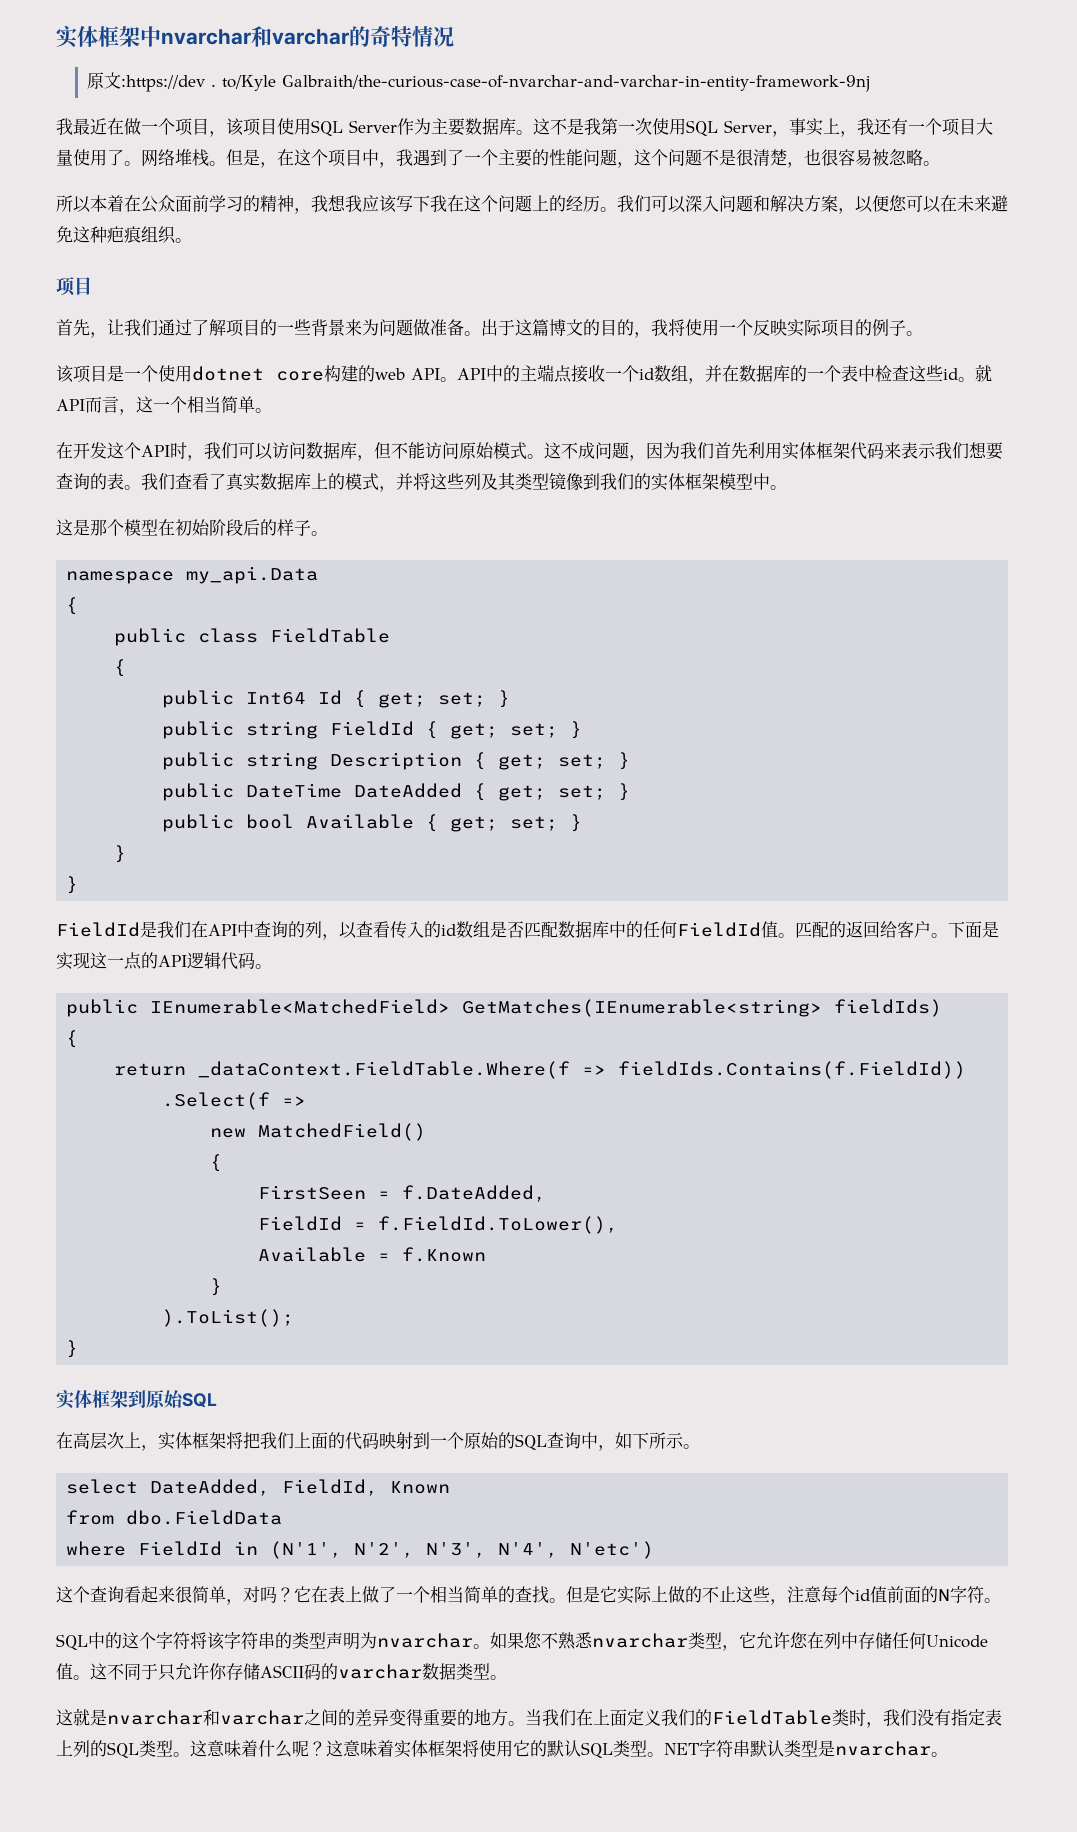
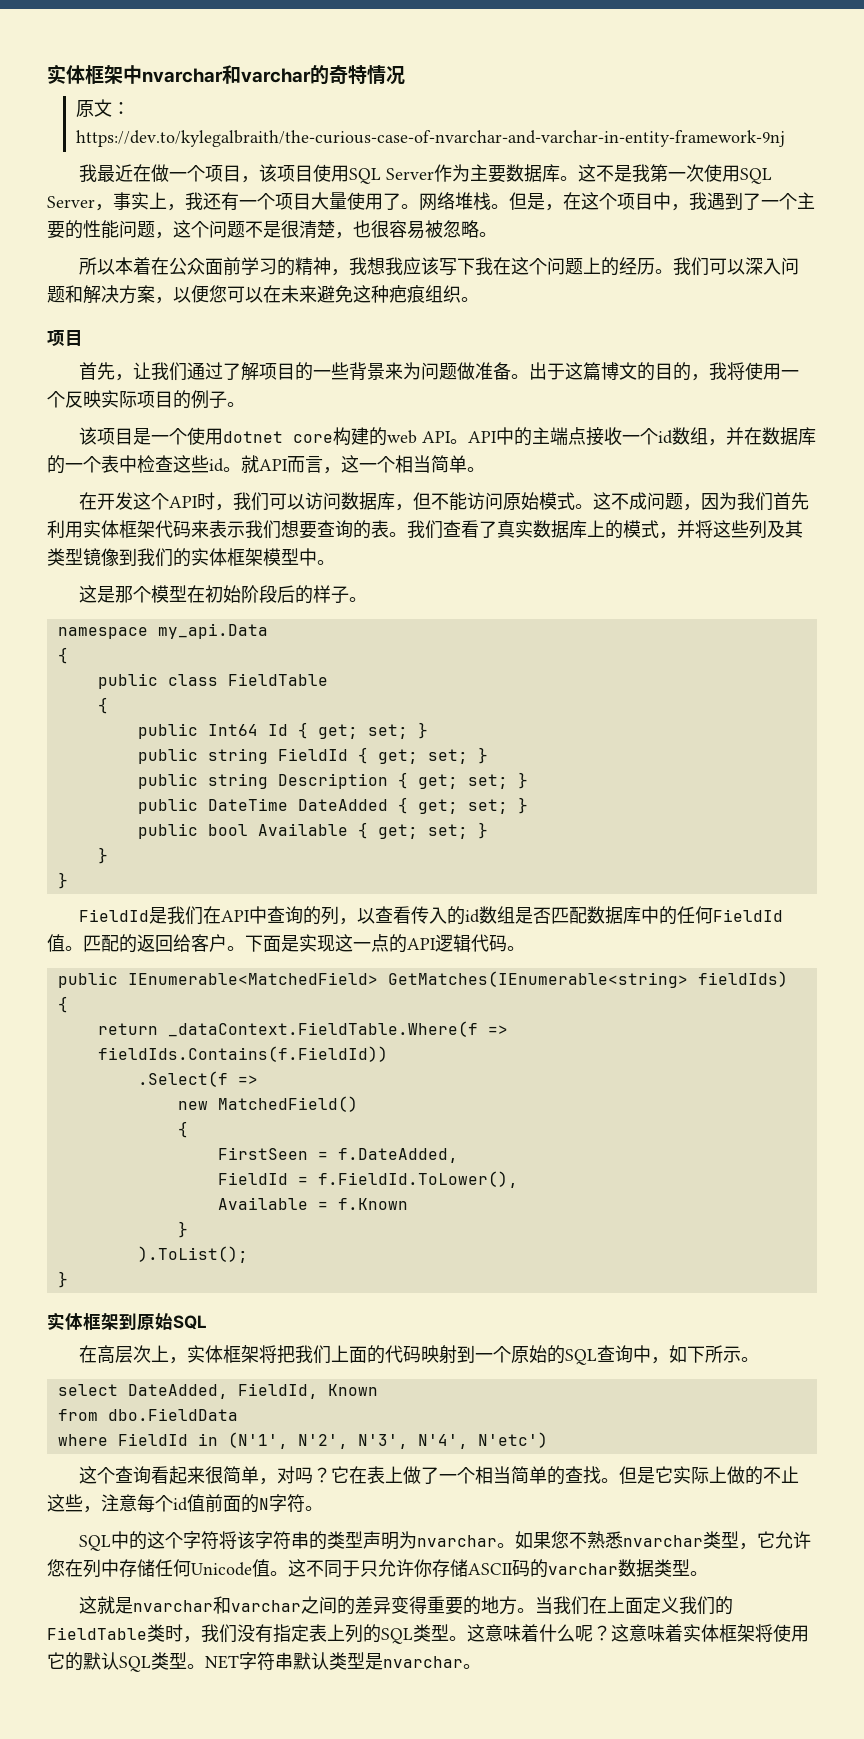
- 原文:https://dev . to/Kyle Galbraith/the-curious-case-of-nvarchar-and-varchar-in-entity-framework-9nj
+ 原文：https://dev.to/kylegalbraith/the-curious-case-of-nvarchar-and-varchar-in-entity-framework-9nj

